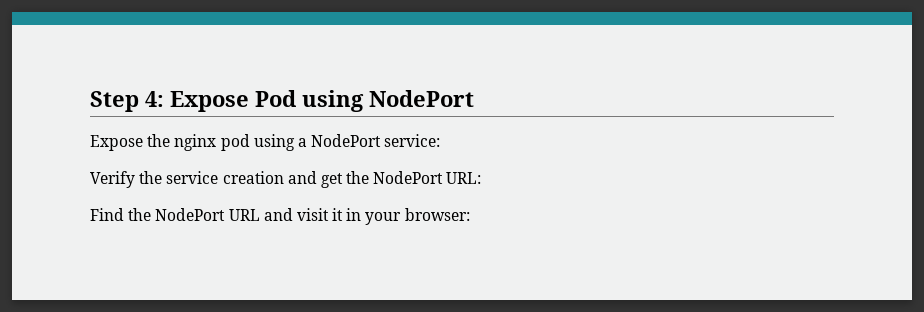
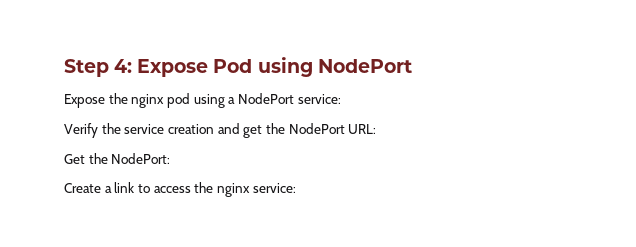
- Find the NodePort URL and visit it in your browser:
+ Get the NodePort:
+ Create a link to access the nginx service:

